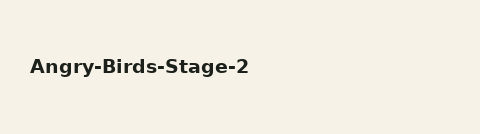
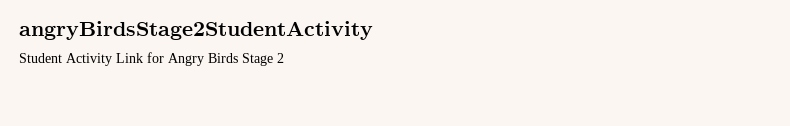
- Angry-Birds-Stage-2
+ angryBirdsStage2StudentActivity
+ Student Activity Link for Angry Birds Stage 2

